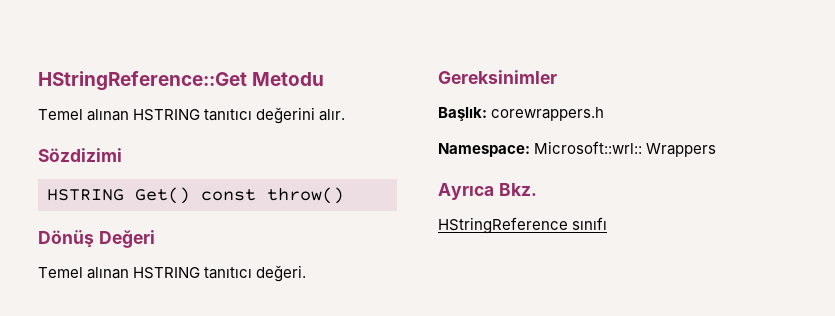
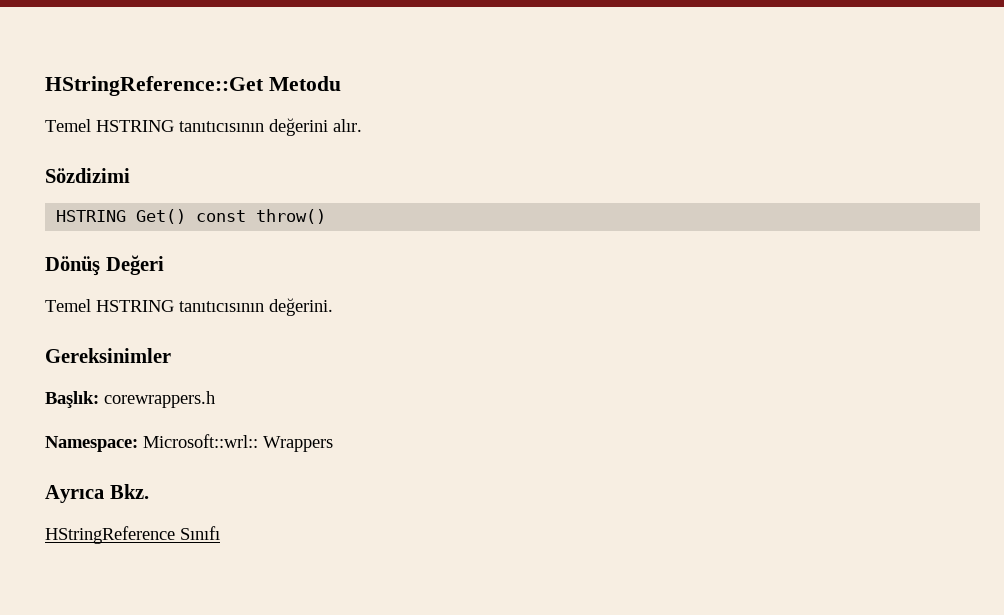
- Temel alınan HSTRING tanıtıcı değerini alır.
+ Temel HSTRING tanıtıcısının değerini alır.
- Temel alınan HSTRING tanıtıcı değeri.
+ Temel HSTRING tanıtıcısının değerini.
- HStringReference sınıfı
+ HStringReference Sınıfı

